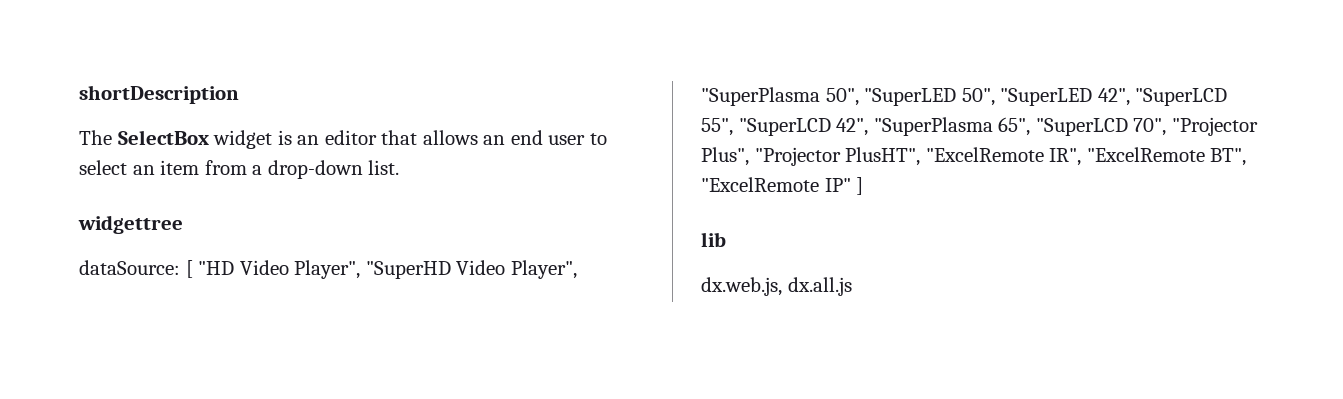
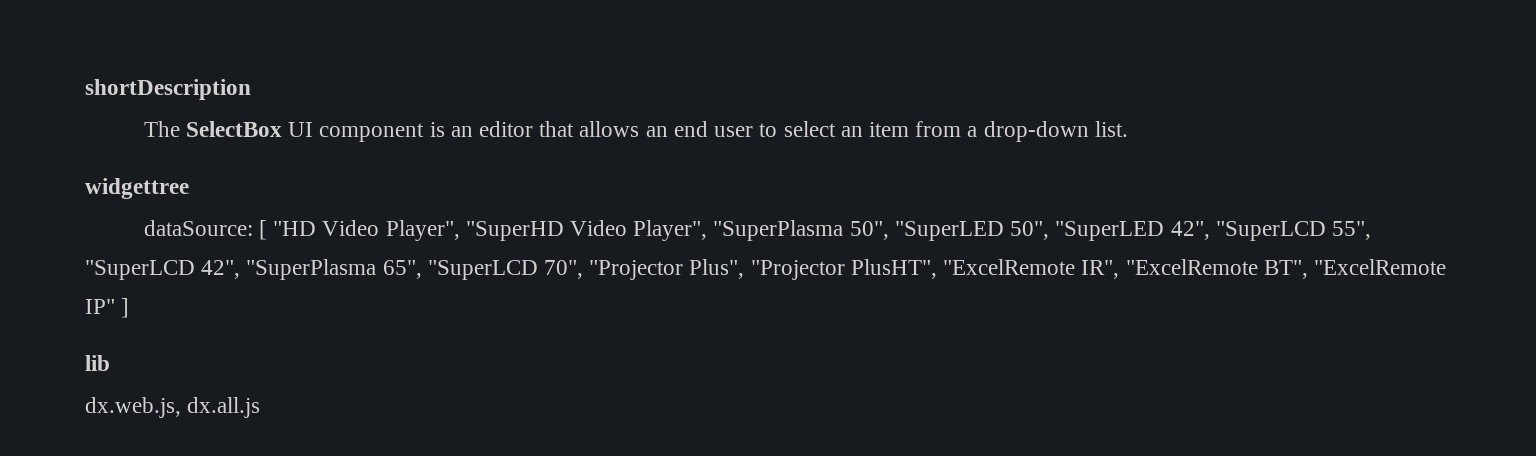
- The SelectBox widget is an editor that allows an end user to select an item from a drop-down list.
+ The SelectBox UI component is an editor that allows an end user to select an item from a drop-down list.

